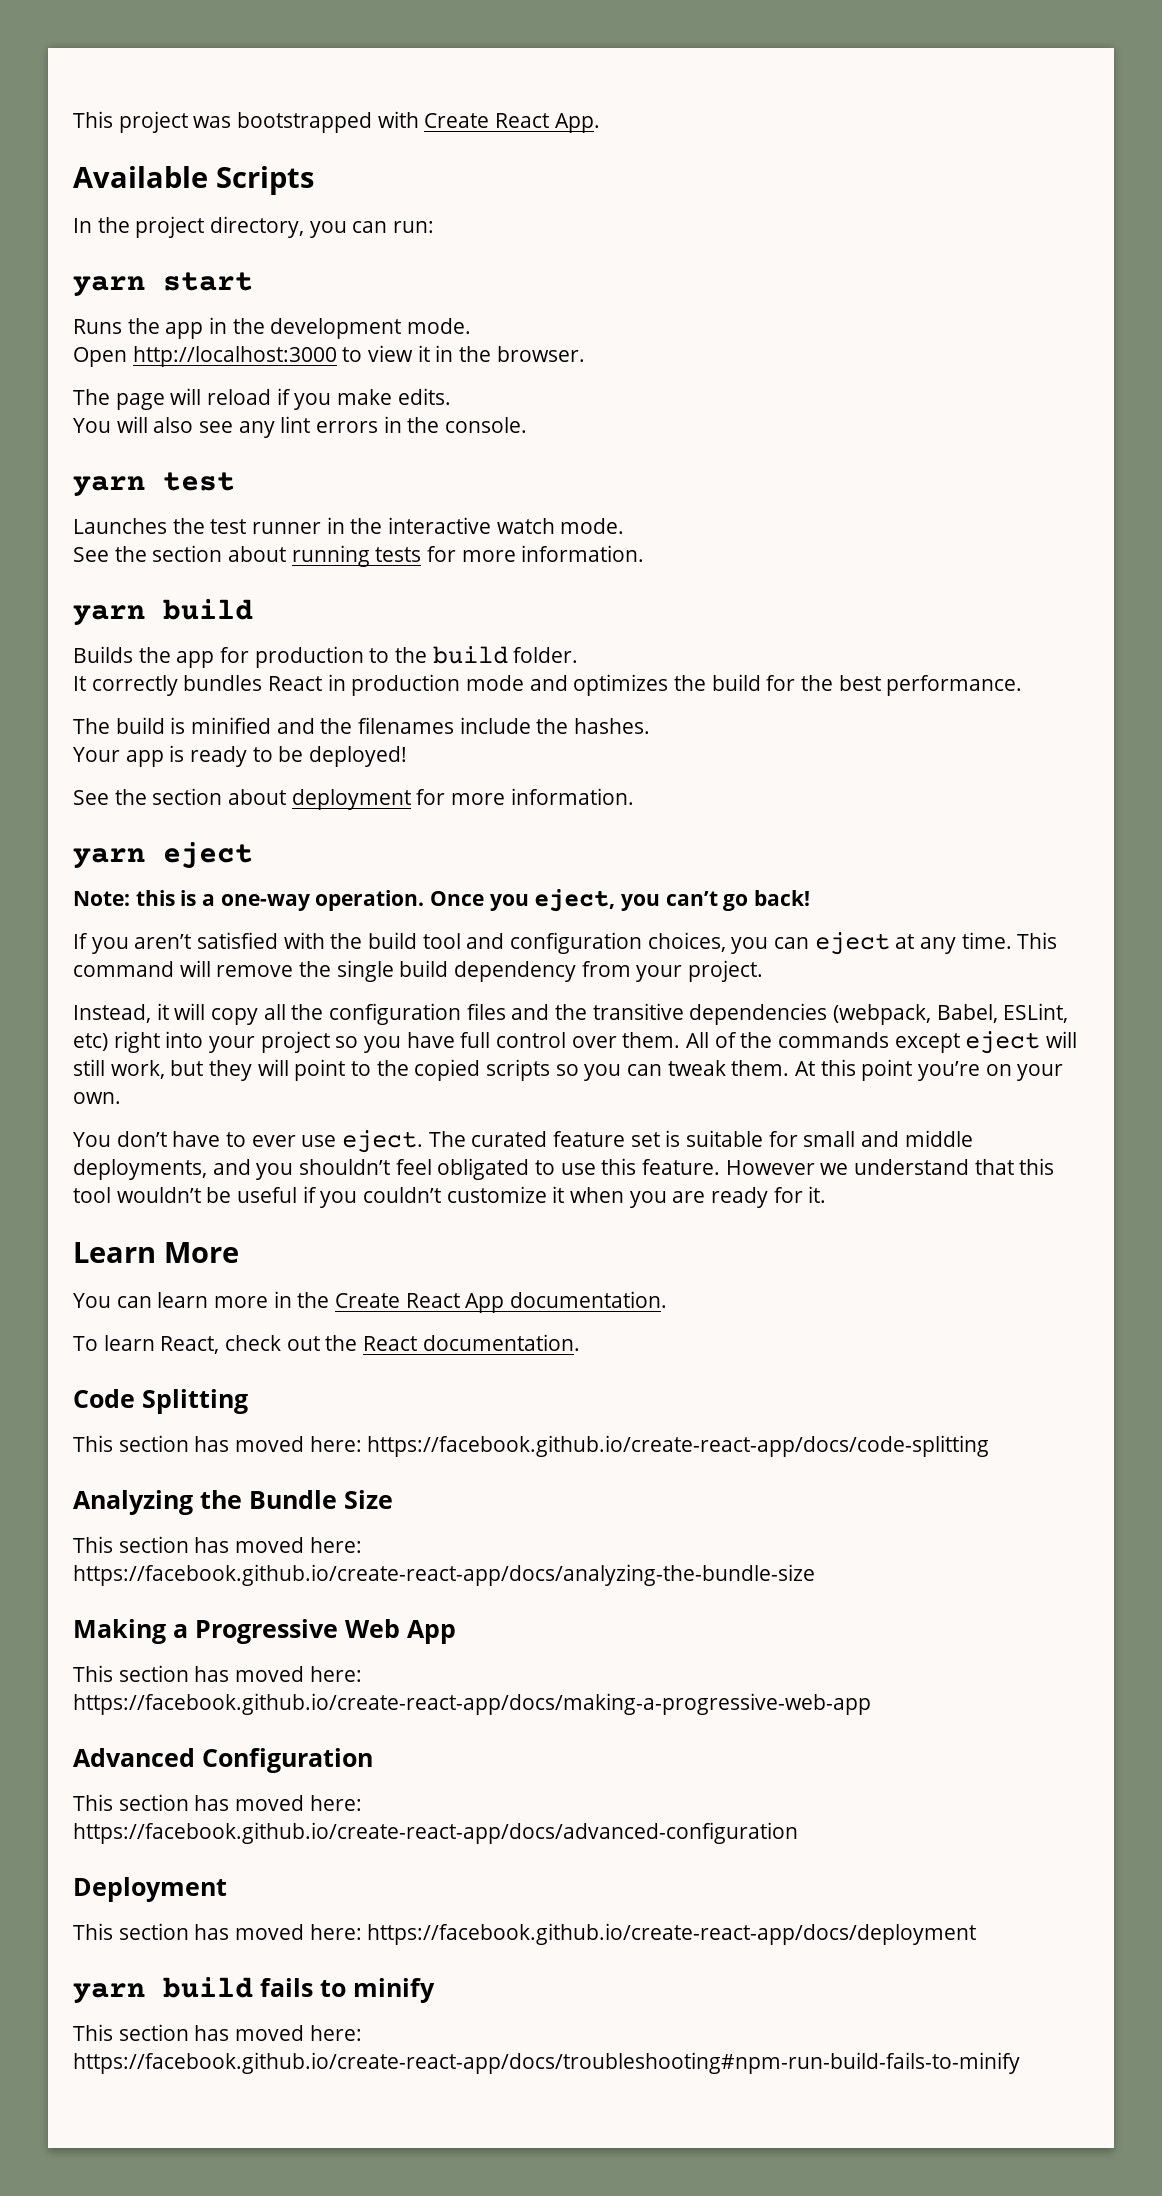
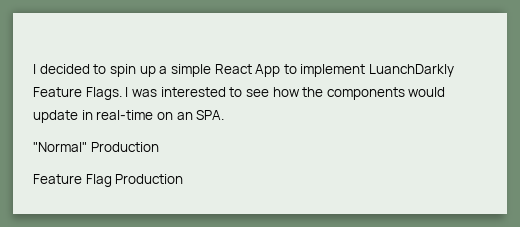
- This project was bootstrapped with Create React App.
- Available Scripts
- In the project directory, you can run:
- yarn start
- Runs the app in the development mode.
- Open http://localhost:3000 to view it in the browser.
- The page will reload if you make edits.
- You will also see any lint errors in the console.
- yarn test
- Launches the test runner in the interactive watch mode.
- See the section about running tests for more information.
- yarn build
- Builds the app for production to the build folder.
- It correctly bundles React in production mode and optimizes the build for the best performance.
- The build is minified and the filenames include the hashes.
- Your app is ready to be deployed!
- See the section about deployment for more information.
- yarn eject
- Note: this is a one-way operation. Once you eject, you can’t go back!
- If you aren’t satisfied with the build tool and configuration choices, you can eject at any time. This command will remove the single build dependency from your project.
- Instead, it will copy all the configuration files and the transitive dependencies (webpack, Babel, ESLint, etc) right into your project so you have full control over them. All of the commands except eject will still work, but they will point to the copied scripts so you can tweak them. At this point you’re on your own.
- You don’t have to ever use eject. The curated feature set is suitable for small and middle deployments, and you shouldn’t feel obligated to use this feature. However we understand that this tool wouldn’t be useful if you couldn’t customize it when you are ready for it.
- Learn More
- You can learn more in the Create React App documentation.
- To learn React, check out the React documentation.
- Code Splitting
- This section has moved here: https://facebook.github.io/create-react-app/docs/code-splitting
- Analyzing the Bundle Size
- This section has moved here: https://facebook.github.io/create-react-app/docs/analyzing-the-bundle-size
- Making a Progressive Web App
- This section has moved here: https://facebook.github.io/create-react-app/docs/making-a-progressive-web-app
- Advanced Configuration
- This section has moved here: https://facebook.github.io/create-react-app/docs/advanced-configuration
- Deployment
- This section has moved here: https://facebook.github.io/create-react-app/docs/deployment
- yarn build fails to minify
- This section has moved here: https://facebook.github.io/create-react-app/docs/troubleshooting#npm-run-build-fails-to-minify
+ I decided to spin up a simple React App to implement LuanchDarkly Feature Flags. I was interested to see how the components would update in real-time on an SPA.
+ "Normal" Production
+ Feature Flag Production

